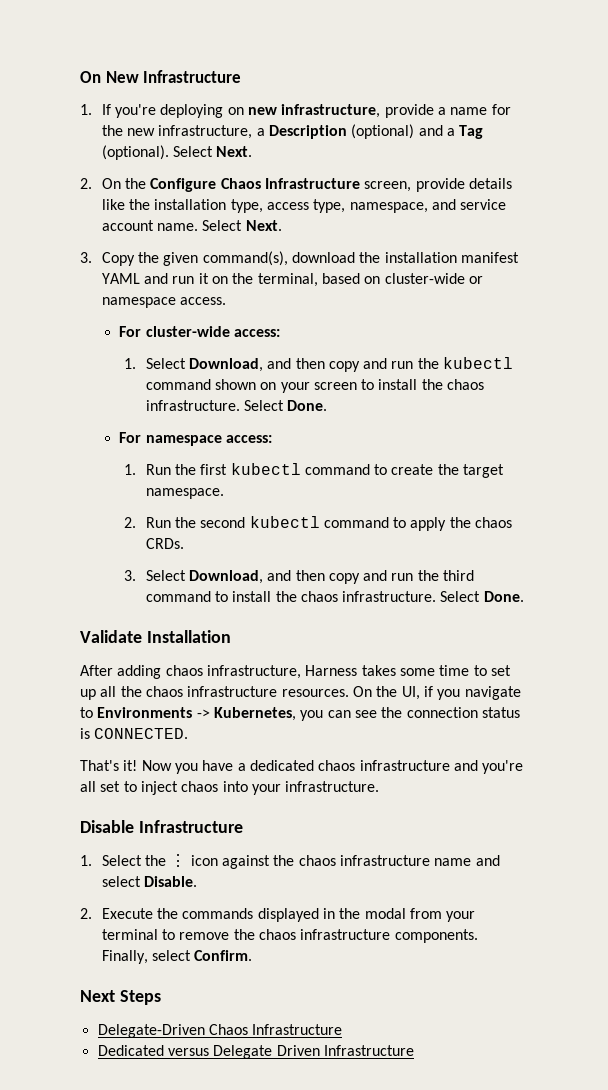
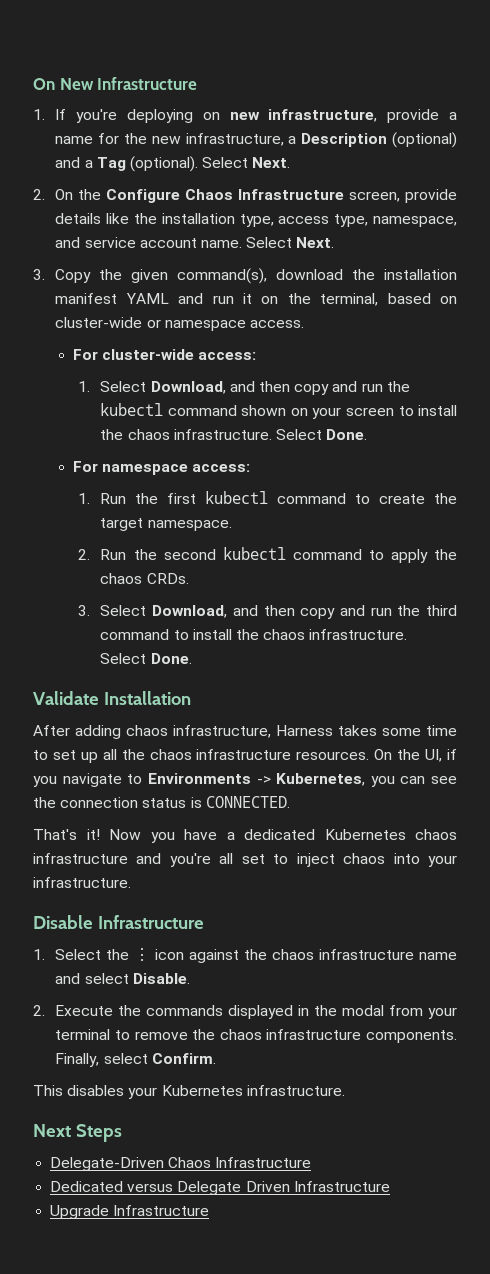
- Now you have a dedicated chaos infrastructure and you're all set to inject chaos into your infrastructure.
+ Now you have a dedicated Kubernetes chaos infrastructure and you're all set to inject chaos into your infrastructure.
+ This disables your Kubernetes infrastructure.
+ Upgrade Infrastructure

